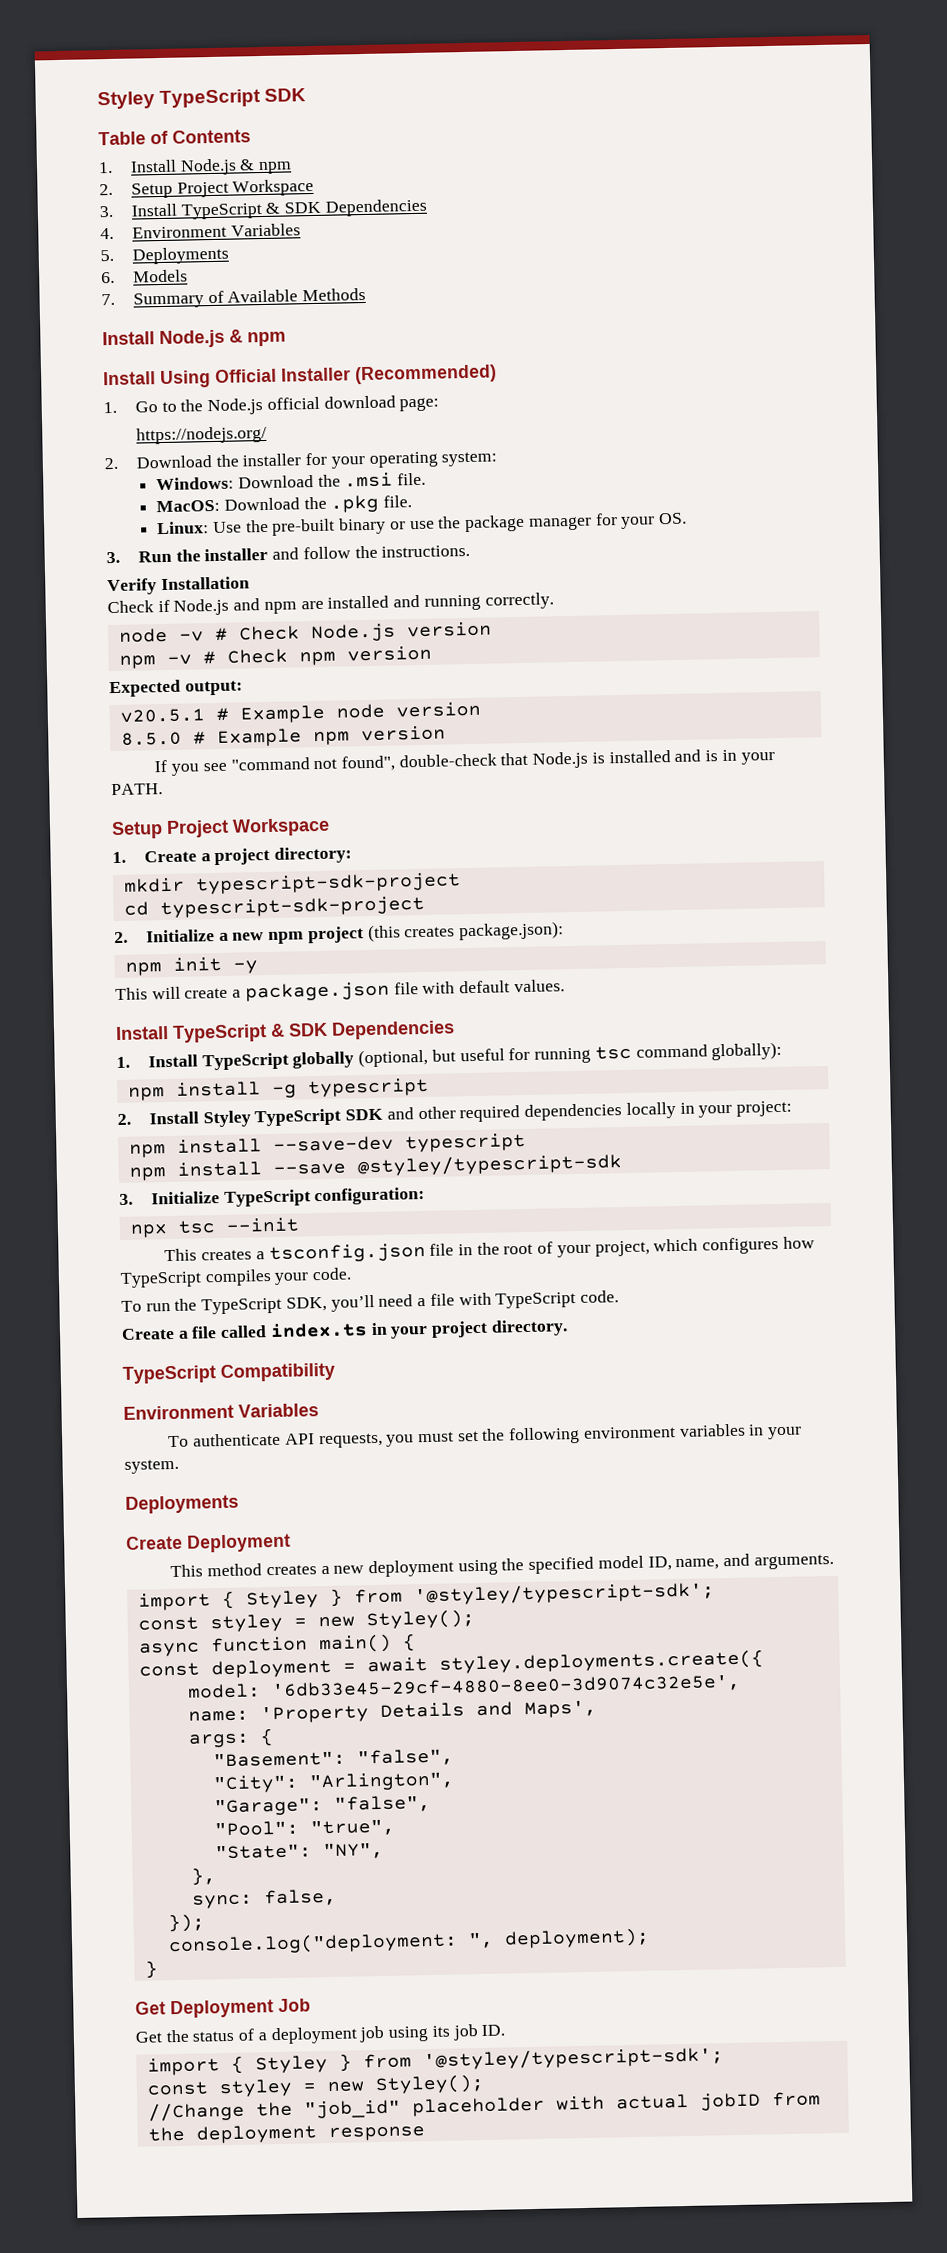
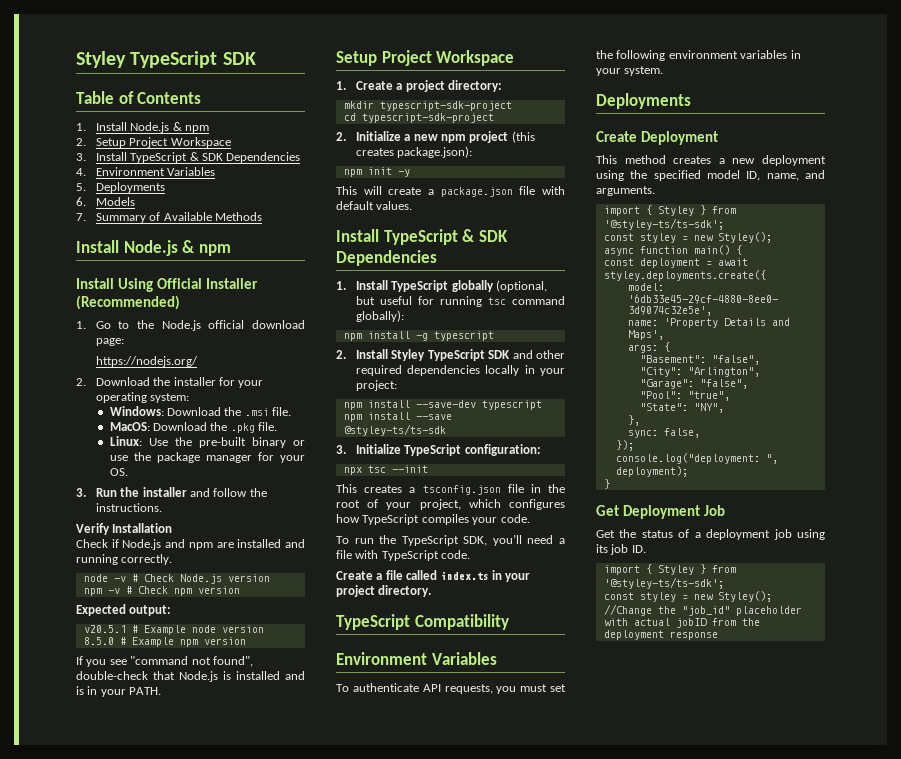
- npm install --save @styley/typescript-sdk
+ npm install --save @styley-ts/ts-sdk
  This method creates a new deployment using the specified model ID, name, and arguments.
- import { Styley } from '@styley/typescript-sdk';
+ import { Styley } from '@styley-ts/ts-sdk';
  Get the status of a deployment job using its job ID.
- import { Styley } from '@styley/typescript-sdk';
+ import { Styley } from '@styley-ts/ts-sdk';

